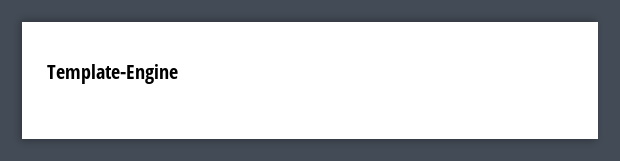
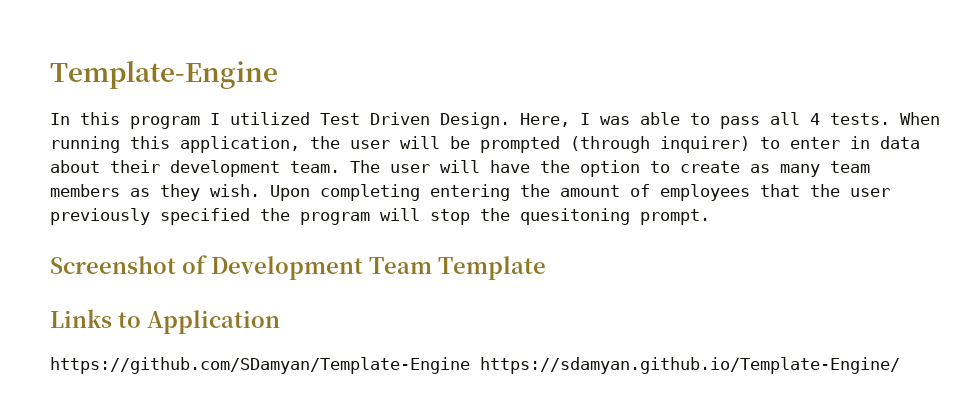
+ In this program I utilized Test Driven Design. Here, I was able to pass all 4 tests. When running this application, the user will be prompted (through inquirer) to enter in data about their development team. The user will have the option to create as many team members as they wish. Upon completing entering the amount of employees that the user previously specified the program will stop the quesitoning prompt.
+ Screenshot of Development Team Template
+ Links to Application
+ https://github.com/SDamyan/Template-Engine https://sdamyan.github.io/Template-Engine/

